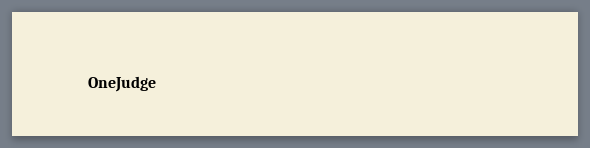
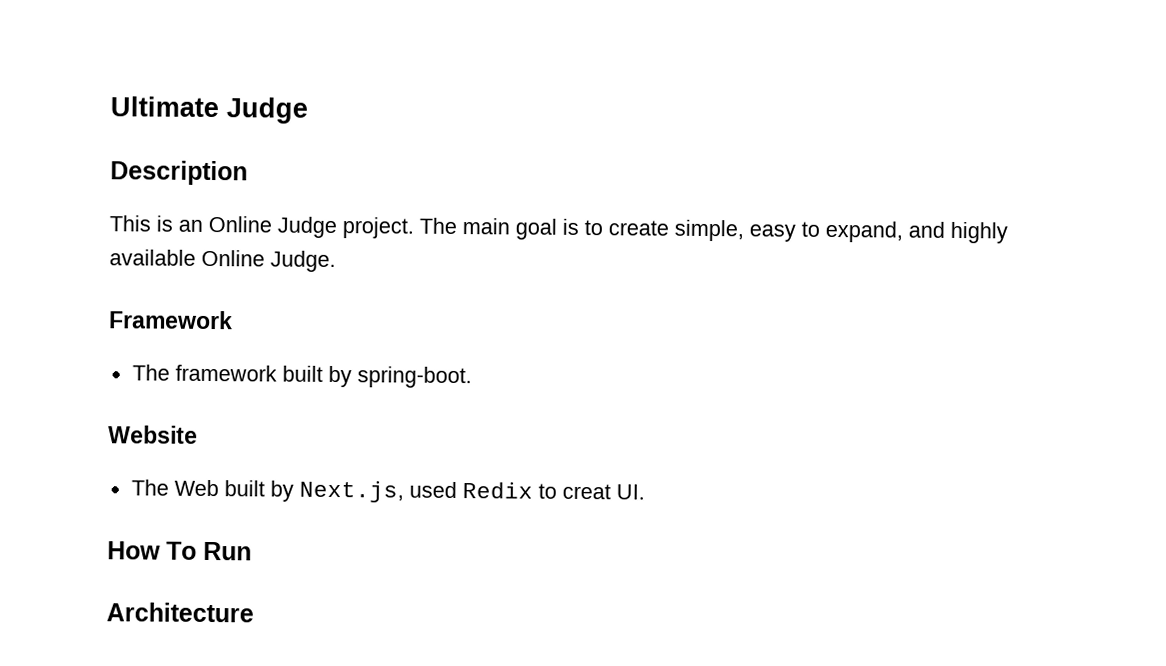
- OneJudge
+ Ultimate Judge
+ Description
+ This is an Online Judge project. The main goal is to create simple, easy to expand, and highly available Online Judge.
+ Framework
+ The framework built by spring-boot.
+ Website
+ The Web built by Next.js, used Redix to creat UI.
+ How To Run
+ Architecture

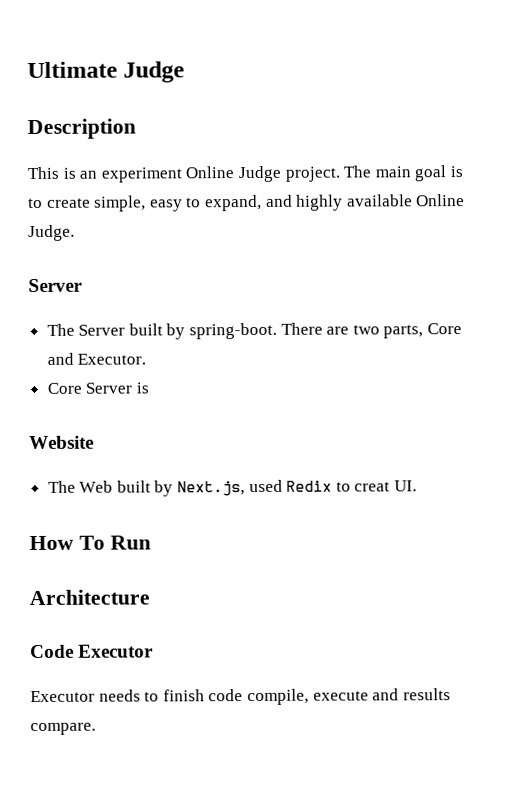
- This is an Online Judge project.
+ This is an experiment Online Judge project.
  The main goal is to create simple, easy to expand, and highly available Online Judge.
- Framework
- The framework built by spring-boot.
+ Server
+ The Server built by spring-boot. There are two parts, Core and Executor.
+ Core Server is
+ Code Executor
+ Executor needs to finish code compile, execute and results compare.

